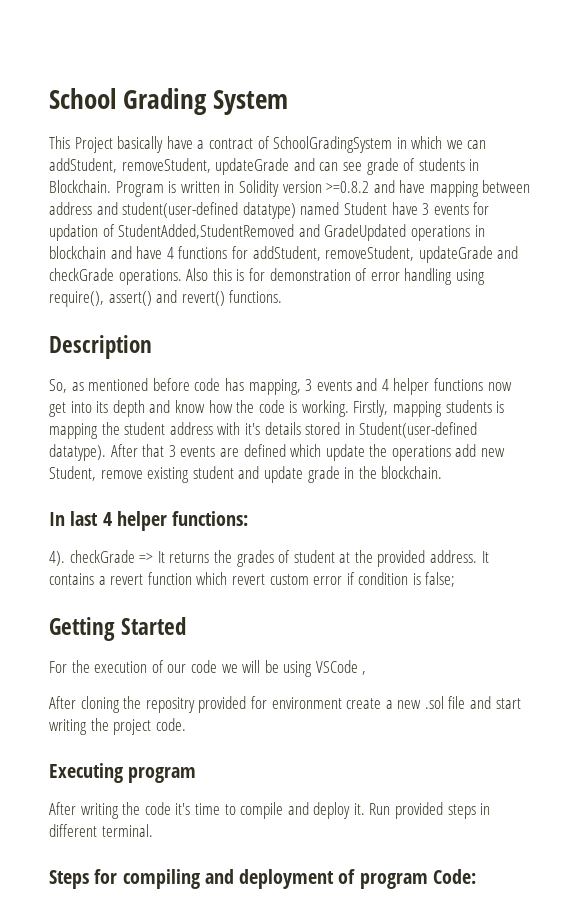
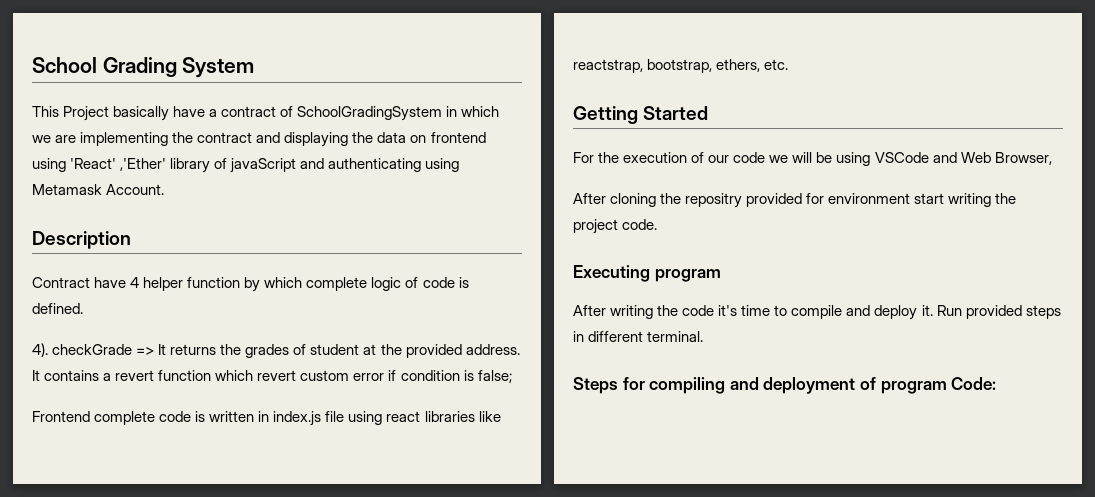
- This Project basically have a contract of SchoolGradingSystem in which we can addStudent, removeStudent, updateGrade and can see grade of students in Blockchain. Program is written in Solidity version >=0.8.2 and have mapping between address and student(user-defined datatype) named Student have 3 events for updation of StudentAdded,StudentRemoved and GradeUpdated operations in blockchain and have 4 functions for addStudent, removeStudent, updateGrade and checkGrade operations. Also this is for demonstration of error handling using require(), assert() and revert() functions.
+ This Project basically have a contract of SchoolGradingSystem in which we are implementing the contract and displaying the data on frontend using 'React' ,'Ether' library of javaScript and authenticating using Metamask Account.
  Description
- So, as mentioned before code has mapping, 3 events and 4 helper functions now get into its depth and know how the code is working. Firstly, mapping students is mapping the student address with it's details stored in Student(user-defined datatype). After that 3 events are defined which update the operations add new Student, remove existing student and update grade in the blockchain.
- In last 4 helper functions:
+ Contract have 4 helper function by which complete logic of code is defined.
+ Frontend complete code is written in index.js file using react libraries like reactstrap, bootstrap, ethers, etc.
- For the execution of our code we will be using VSCode ,
+ For the execution of our code we will be using VSCode and Web Browser,
- After cloning the repositry provided for environment create a new .sol file and start writing the project code.
+ After cloning the repositry provided for environment start writing the project code.

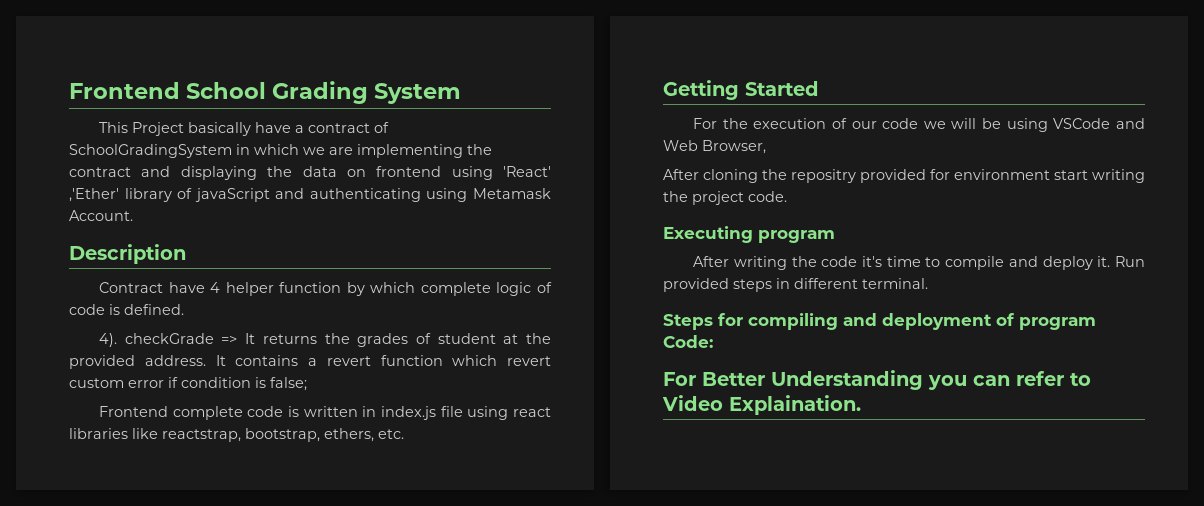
- School Grading System
+ Frontend School Grading System
+ For Better Understanding you can refer to Video Explaination.

